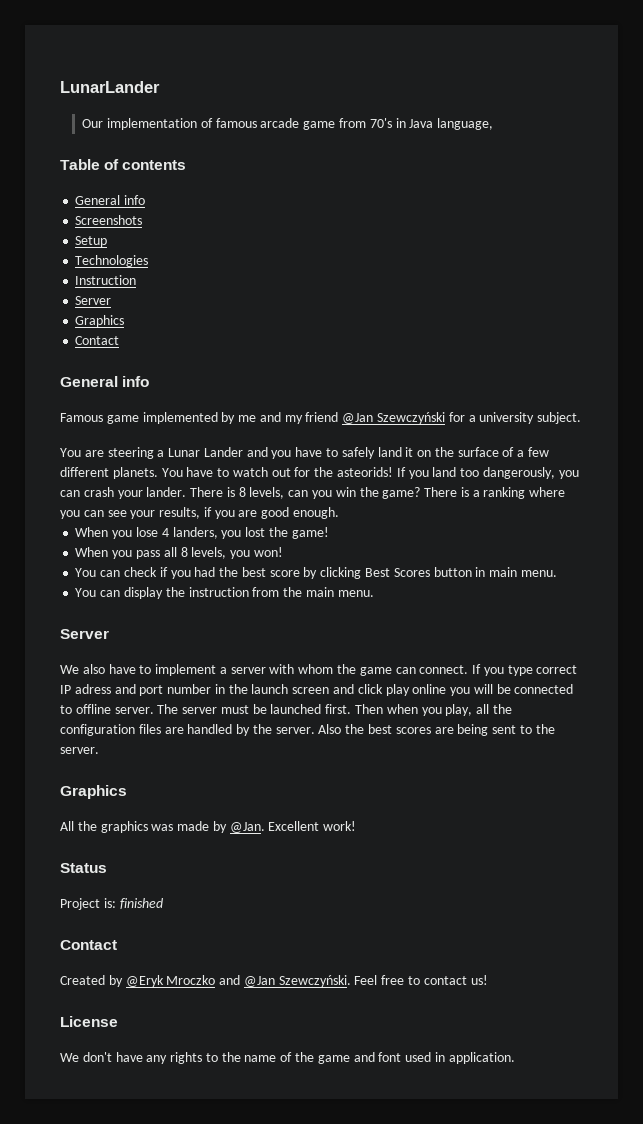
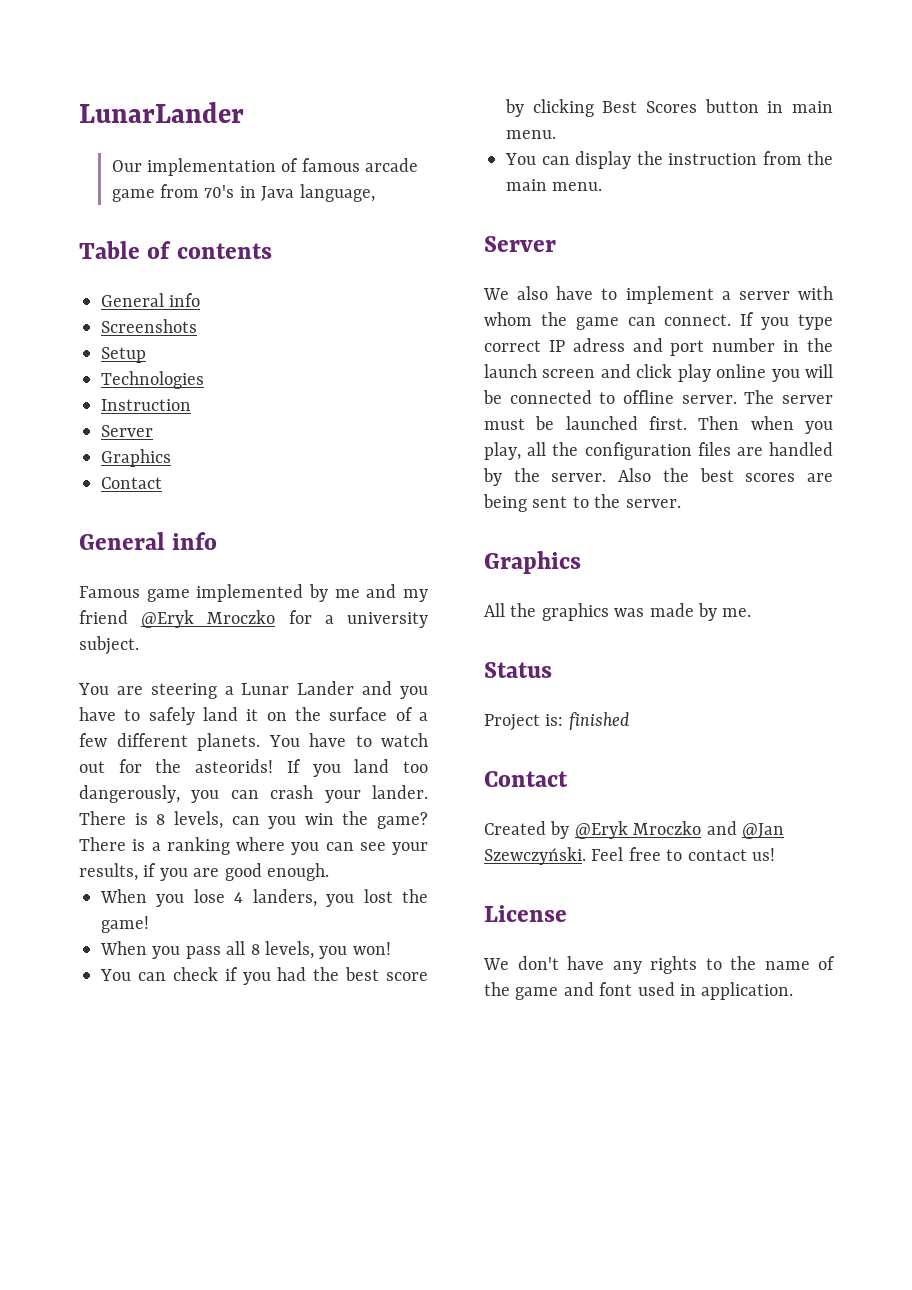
- Famous game implemented by me and my friend @Jan Szewczyński for a university subject.
+ Famous game implemented by me and my friend @Eryk Mroczko for a university subject.
- All the graphics was made by @Jan. Excellent work!
+ All the graphics was made by me.

